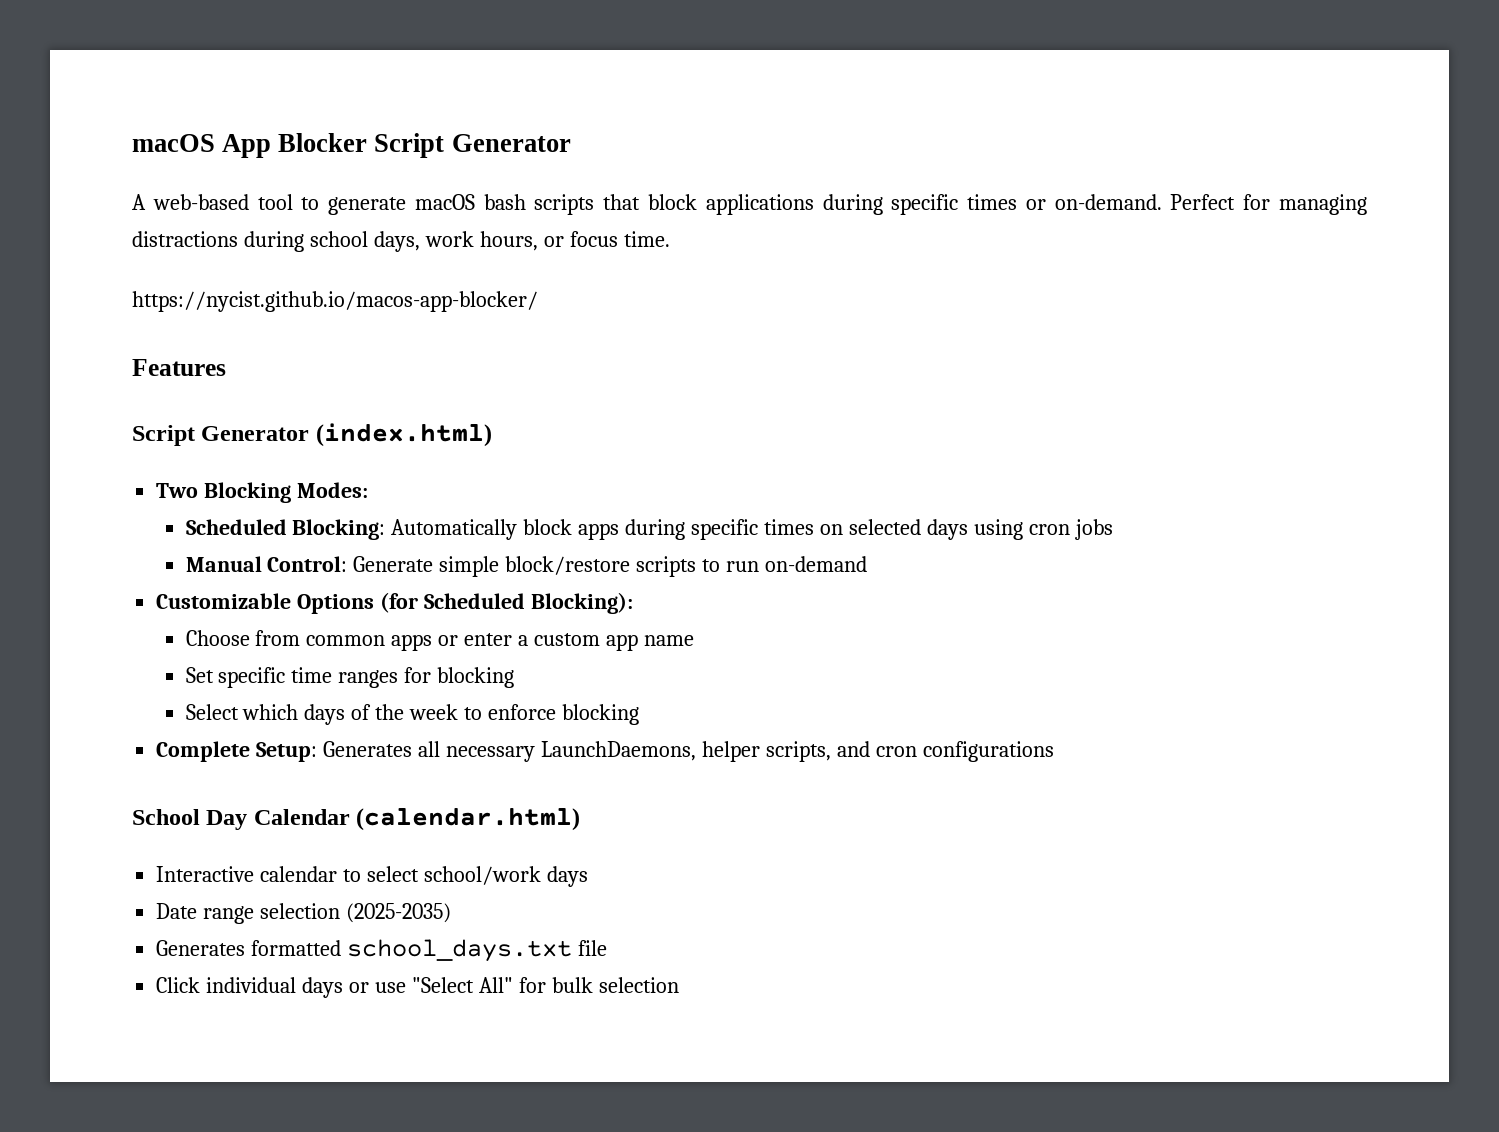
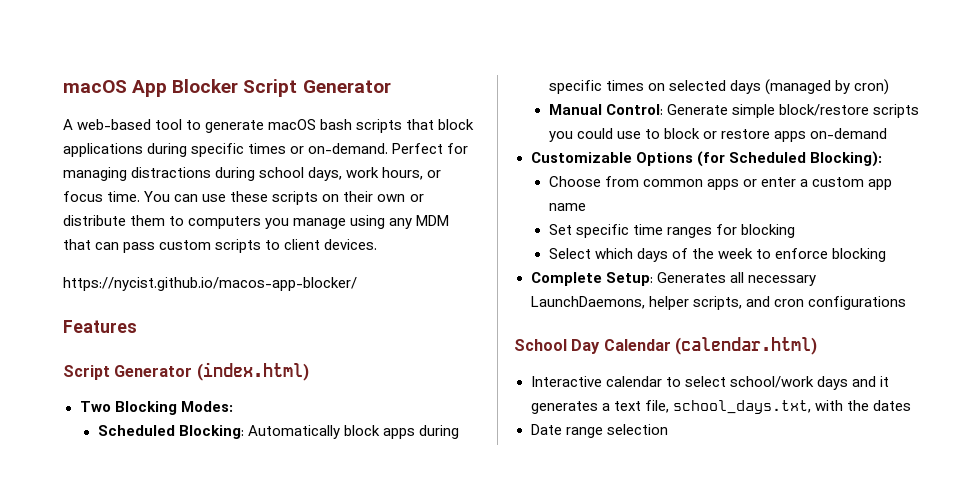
+ You can use these scripts on their own or distribute them to computers you manage using any MDM that can pass custom scripts to client devices.
- Scheduled Blocking: Automatically block apps during specific times on selected days using cron jobs
+ Scheduled Blocking: Automatically block apps during specific times on selected days (managed by cron)
- Manual Control: Generate simple block/restore scripts to run on-demand
+ Manual Control: Generate simple block/restore scripts you could use to block or restore apps on-demand
- Interactive calendar to select school/work days
- Date range selection (2025-2035)
- Generates formatted school_days.txt file
- Click individual days or use "Select All" for bulk selection
+ Interactive calendar to select school/work days and it generates a text file, school_days.txt, with the dates
+ Date range selection

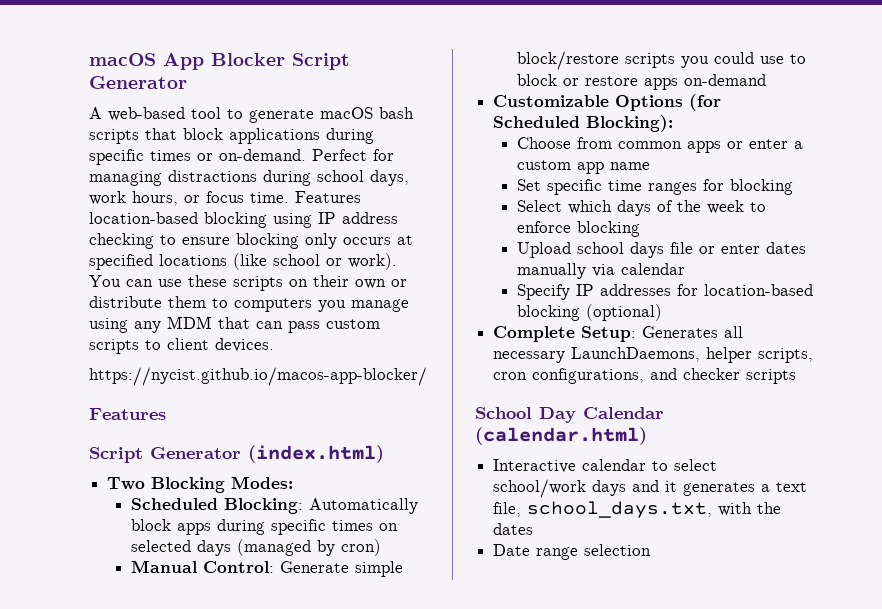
+ Features location-based blocking using IP address checking to ensure blocking only occurs at specified locations (like school or work).
+ Upload school days file or enter dates manually via calendar
+ Specify IP addresses for location-based blocking (optional)
- Complete Setup: Generates all necessary LaunchDaemons, helper scripts, and cron configurations
+ Complete Setup: Generates all necessary LaunchDaemons, helper scripts, cron configurations, and checker scripts

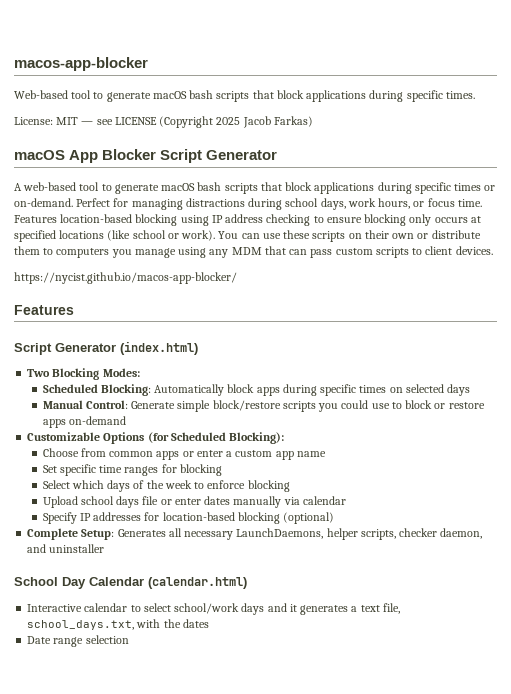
+ macos-app-blocker
+ Web-based tool to generate macOS bash scripts that block applications during specific times.
+ License: MIT — see LICENSE (Copyright 2025 Jacob Farkas)
- Scheduled Blocking: Automatically block apps during specific times on selected days (managed by cron)
+ Scheduled Blocking: Automatically block apps during specific times on selected days
- Complete Setup: Generates all necessary LaunchDaemons, helper scripts, cron configurations, and checker scripts
+ Complete Setup: Generates all necessary LaunchDaemons, helper scripts, checker daemon, and uninstaller

